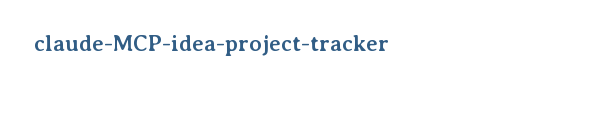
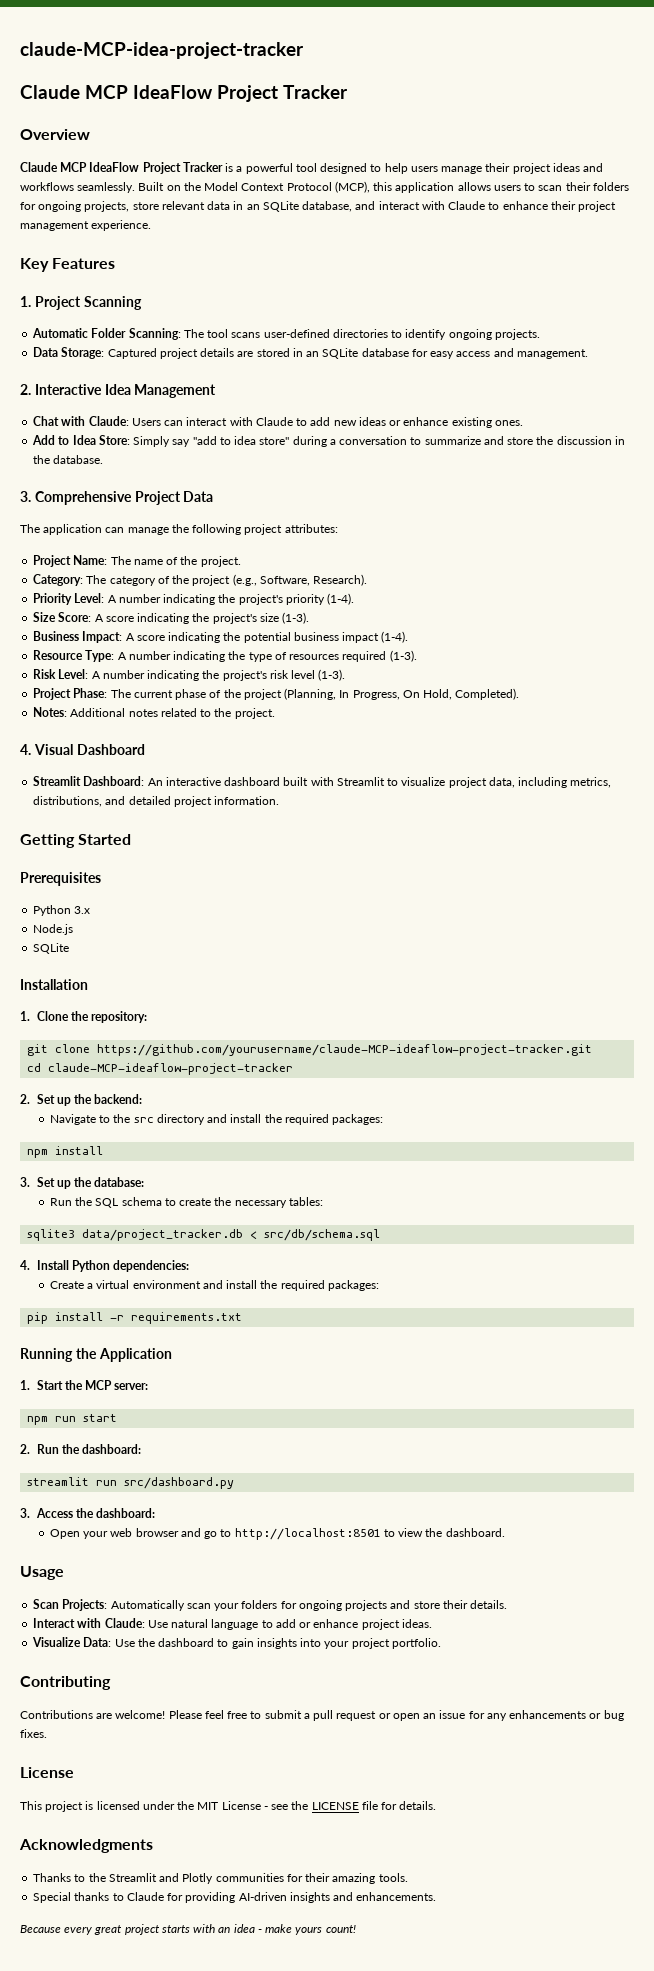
  claude-MCP-idea-project-tracker
+ Claude MCP IdeaFlow Project Tracker
+ Overview
+ Claude MCP IdeaFlow Project Tracker is a powerful tool designed to help users manage their project ideas and workflows seamlessly. Built on the Model Context Protocol (MCP), this application allows users to scan their folders for ongoing projects, store relevant data in an SQLite database, and interact with Claude to enhance their project management experience.
+ Key Features
+ 1. Project Scanning
+ Automatic Folder Scanning: The tool scans user-defined directories to identify ongoing projects.
+ Data Storage: Captured project details are stored in an SQLite database for easy access and management.
+ 2. Interactive Idea Management
+ Chat with Claude: Users can interact with Claude to add new ideas or enhance existing ones.
+ Add to Idea Store: Simply say "add to idea store" during a conversation to summarize and store the discussion in the database.
+ 3. Comprehensive Project Data
+ The application can manage the following project attributes:
+ Project Name: The name of the project.
+ Category: The category of the project (e.g., Software, Research).
+ Priority Level: A number indicating the project's priority (1-4).
+ Size Score: A score indicating the project's size (1-3).
+ Business Impact: A score indicating the potential business impact (1-4).
+ Resource Type: A number indicating the type of resources required (1-3).
+ Risk Level: A number indicating the project's risk level (1-3).
+ Project Phase: The current phase of the project (Planning, In Progress, On Hold, Completed).
+ Notes: Additional notes related to the project.
+ 4. Visual Dashboard
+ Streamlit Dashboard: An interactive dashboard built with Streamlit to visualize project data, including metrics, distributions, and detailed project information.
+ Getting Started
+ Prerequisites
+ Python 3.x
+ Node.js
+ SQLite
+ Installation
+ 1. Clone the repository:
+ git clone https://github.com/yourusername/claude-MCP-ideaflow-project-tracker.git
+ cd claude-MCP-ideaflow-project-tracker
+ 2. Set up the backend:
+ Navigate to the src directory and install the required packages:
+ npm install
+ 3. Set up the database:
+ Run the SQL schema to create the necessary tables:
+ sqlite3 data/project_tracker.db < src/db/schema.sql
+ 4. Install Python dependencies:
+ Create a virtual environment and install the required packages:
+ pip install -r requirements.txt
+ Running the Application
+ 1. Start the MCP server:
+ npm run start
+ 2. Run the dashboard:
+ streamlit run src/dashboard.py
+ 3. Access the dashboard:
+ Open your web browser and go to http://localhost:8501 to view the dashboard.
+ Usage
+ Scan Projects: Automatically scan your folders for ongoing projects and store their details.
+ Interact with Claude: Use natural language to add or enhance project ideas.
+ Visualize Data: Use the dashboard to gain insights into your project portfolio.
+ Contributing
+ Contributions are welcome! Please feel free to submit a pull request or open an issue for any enhancements or bug fixes.
+ License
+ This project is licensed under the MIT License - see the LICENSE file for details.
+ Acknowledgments
+ Thanks to the Streamlit and Plotly communities for their amazing tools.
+ Special thanks to Claude for providing AI-driven insights and enhancements.
+ Because every great project starts with an idea - make yours count!

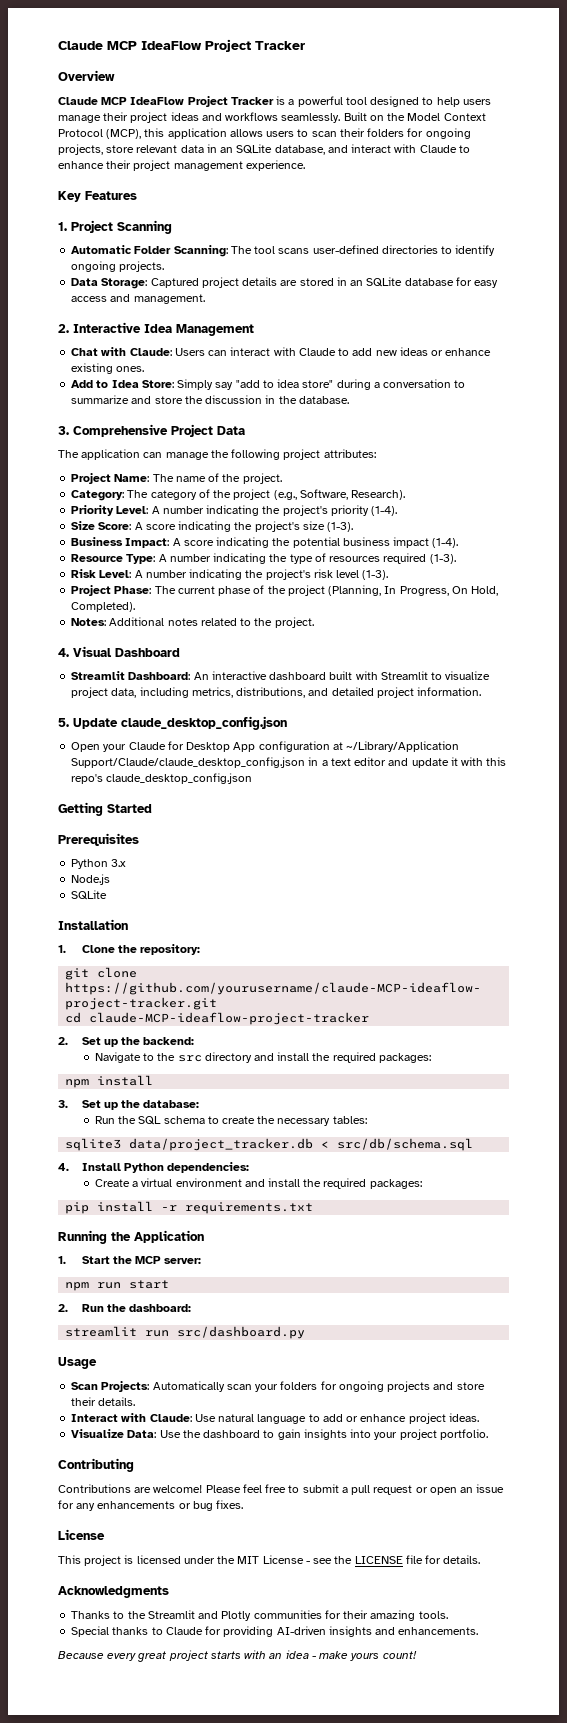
- claude-MCP-idea-project-tracker
+ 5. Update claude_desktop_config.json
+ Open your Claude for Desktop App configuration at ~/Library/Application Support/Claude/claude_desktop_config.json in a text editor and update it with this repo's claude_desktop_config.json
- 3. Access the dashboard:
- Open your web browser and go to http://localhost:8501 to view the dashboard.

